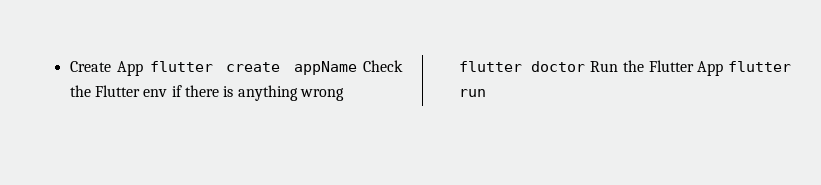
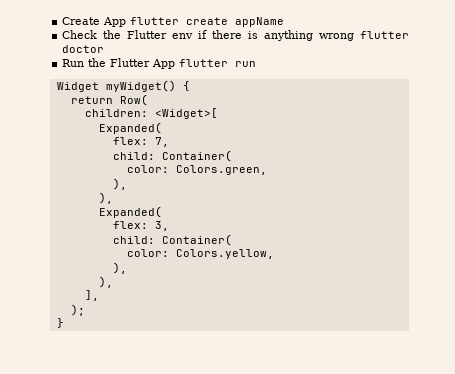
- Create App flutter create appName Check the Flutter env if there is anything wrong flutter doctor Run the Flutter App flutter run
+ Create App flutter create appName
+ Check the Flutter env if there is anything wrong flutter doctor
+ Run the Flutter App flutter run
+ Widget myWidget() {
+ return Row(
+ children: <Widget>[
+ Expanded(
+ flex: 7,
+ child: Container(
+ color: Colors.green,
+ ),
+ ),
+ Expanded(
+ flex: 3,
+ child: Container(
+ color: Colors.yellow,
+ ),
+ ),
+ ],
+ );
+ }

